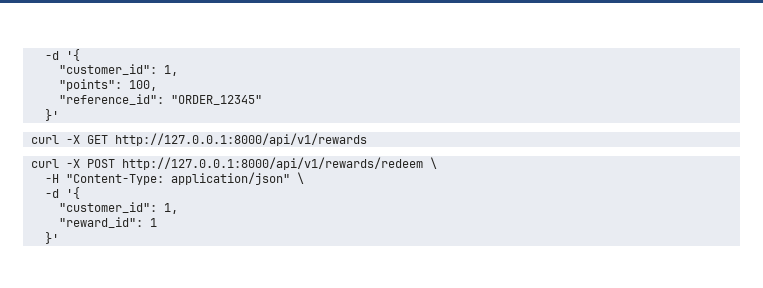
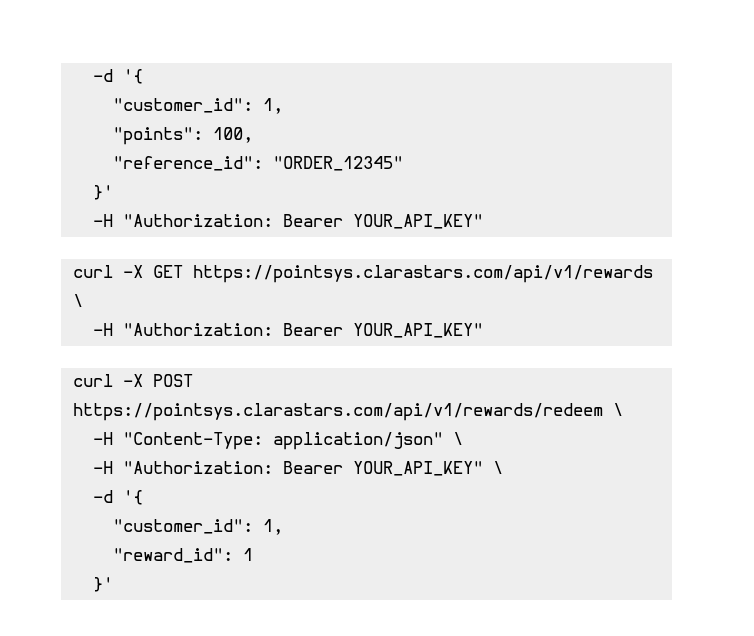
  "reference_id": "ORDER_12345"
  }'
+ -H "Authorization: Bearer YOUR_API_KEY"
- curl -X GET http://127.0.0.1:8000/api/v1/rewards
+ curl -X GET https://pointsys.clarastars.com/api/v1/rewards \
+ -H "Authorization: Bearer YOUR_API_KEY"
- curl -X POST http://127.0.0.1:8000/api/v1/rewards/redeem \
+ curl -X POST https://pointsys.clarastars.com/api/v1/rewards/redeem \
+ -H "Authorization: Bearer YOUR_API_KEY" \

